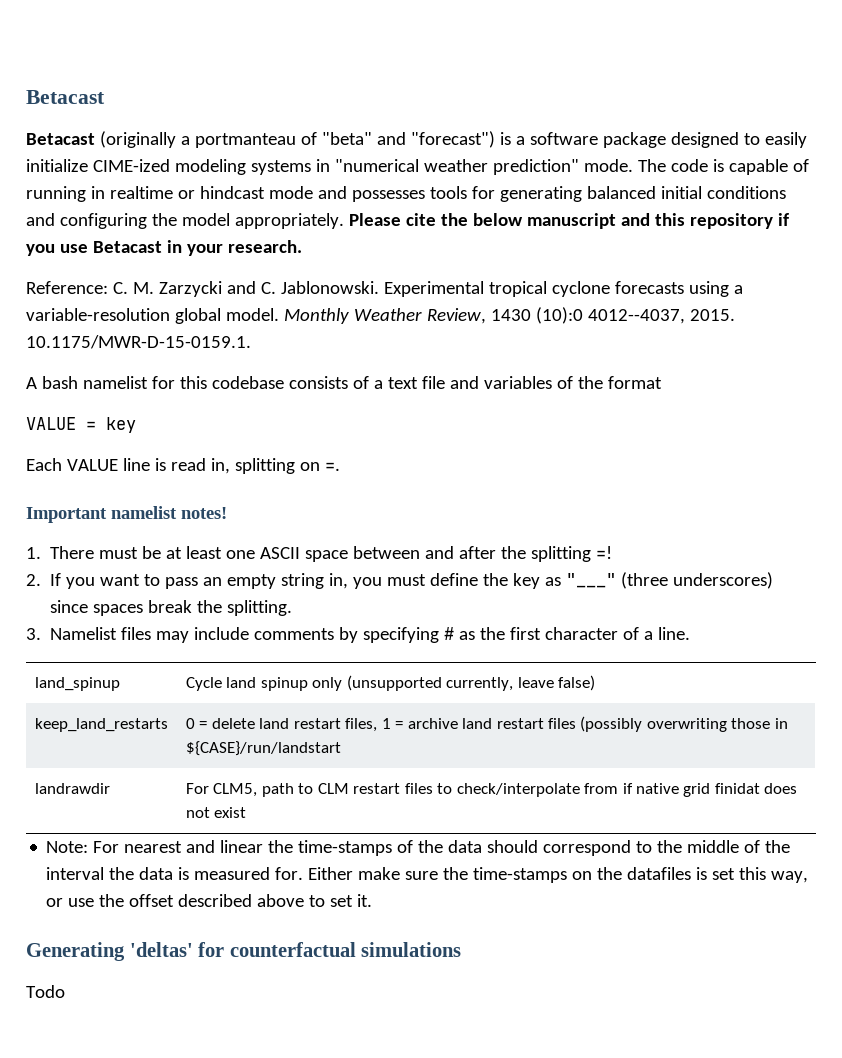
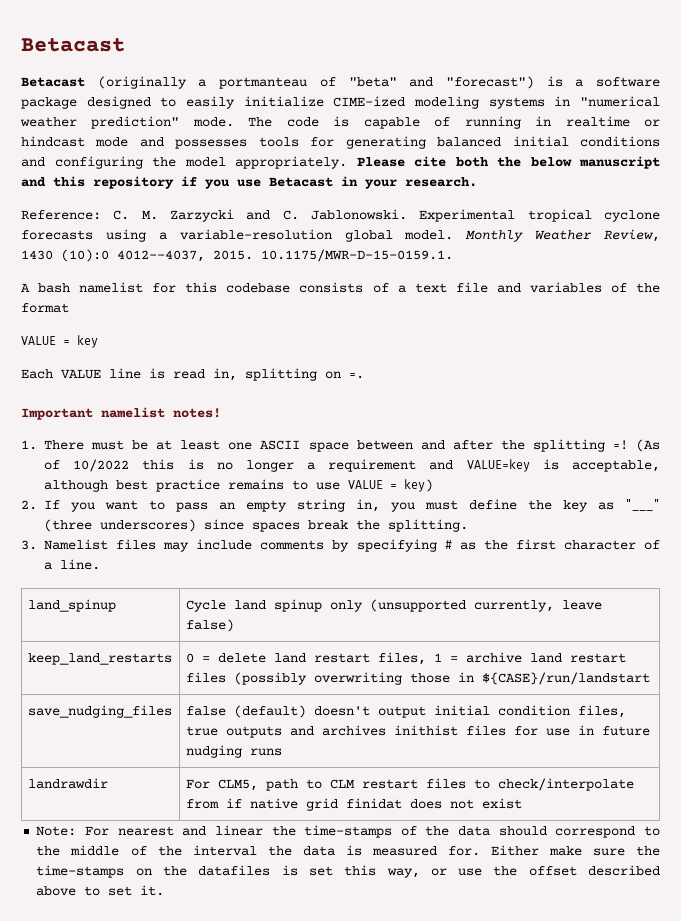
- Please cite the below manuscript and this repository if you use Betacast in your research.
+ Please cite both the below manuscript and this repository if you use Betacast in your research.
+ (As of 10/2022 this is no longer a requirement and VALUE=key is acceptable, although best practice remains to use VALUE = key)
+ save_nudging_files | false (default) doesn't output initial condition files, true outputs and archives inithist files for use in future nudging runs
- Generating 'deltas' for counterfactual simulations
- Todo

